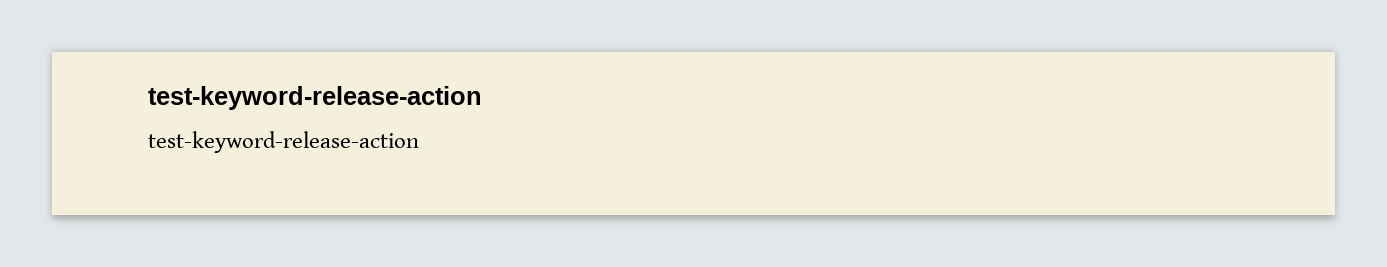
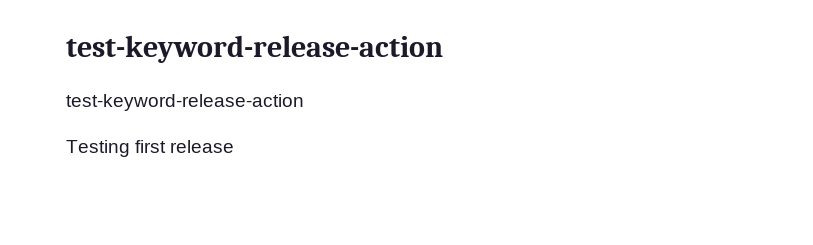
+ Testing first release

